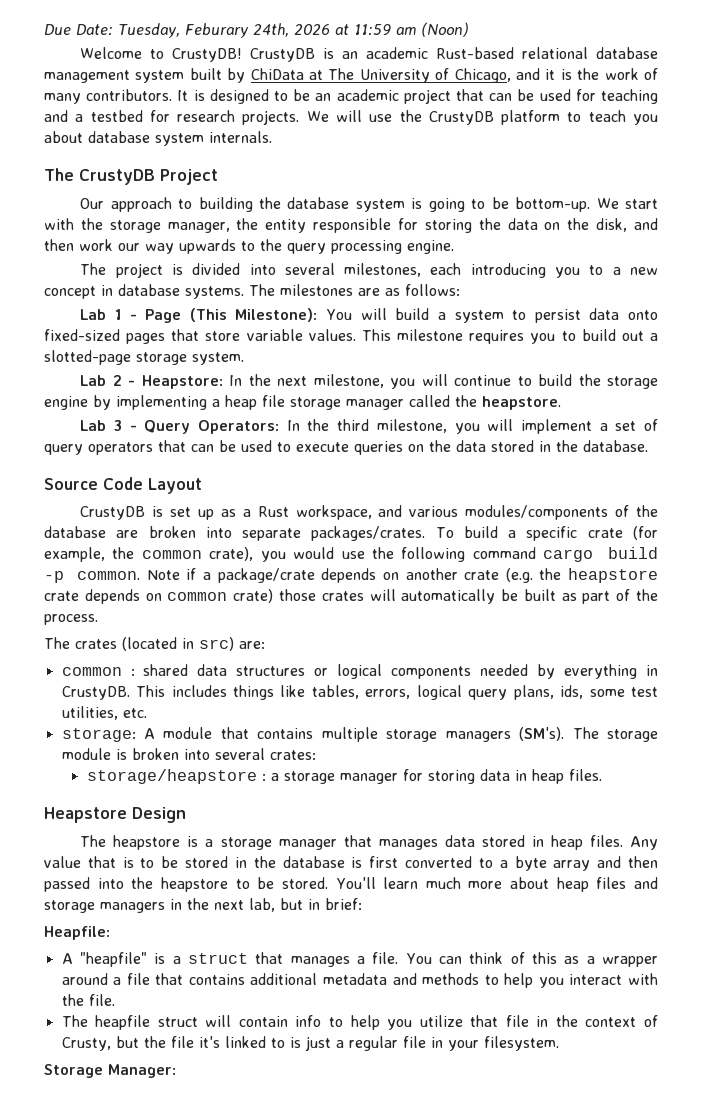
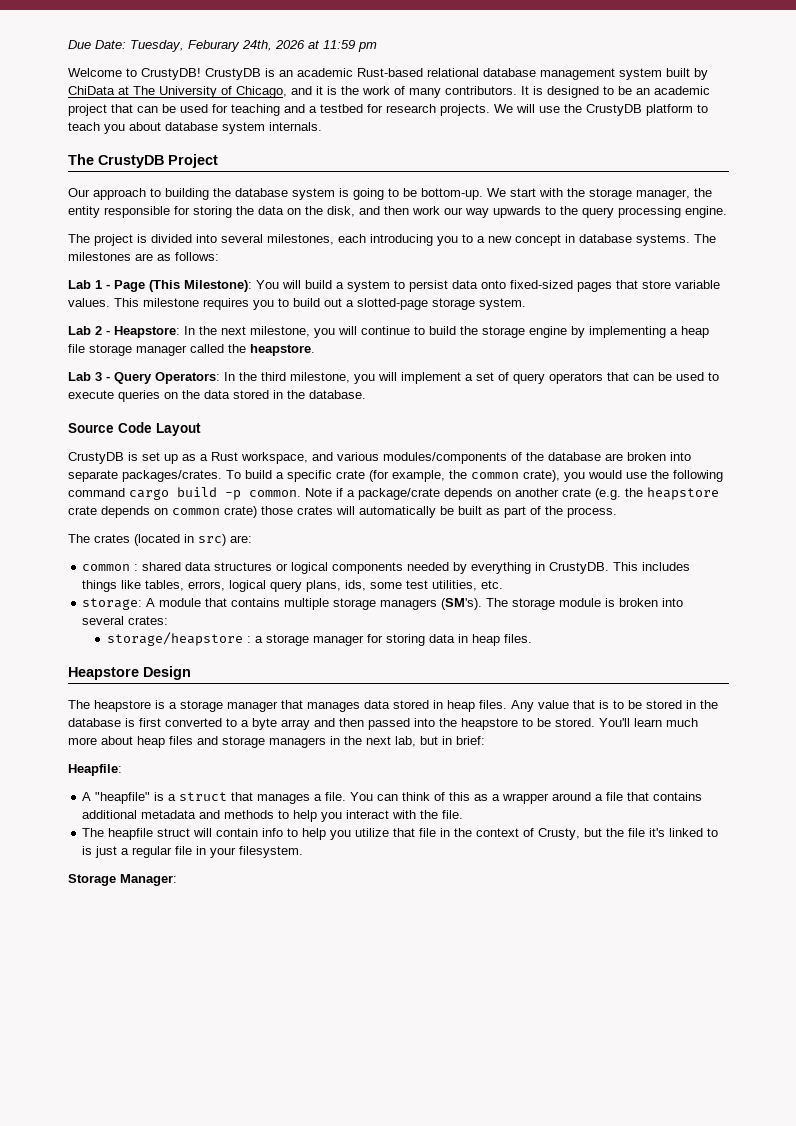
- Due Date: Tuesday, Feburary 24th, 2026 at 11:59 am (Noon)
+ Due Date: Tuesday, Feburary 24th, 2026 at 11:59 pm

